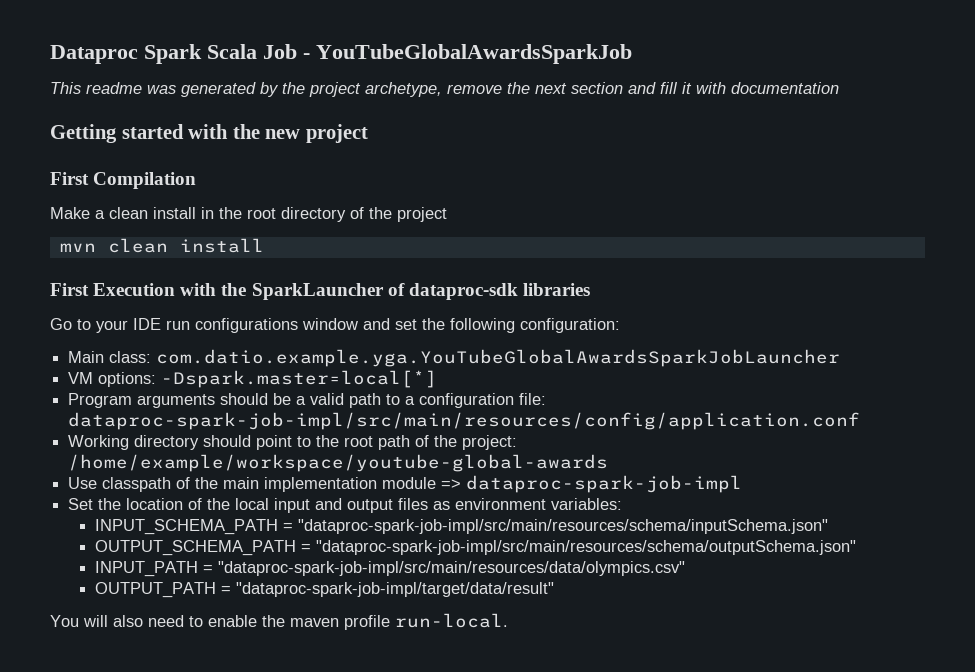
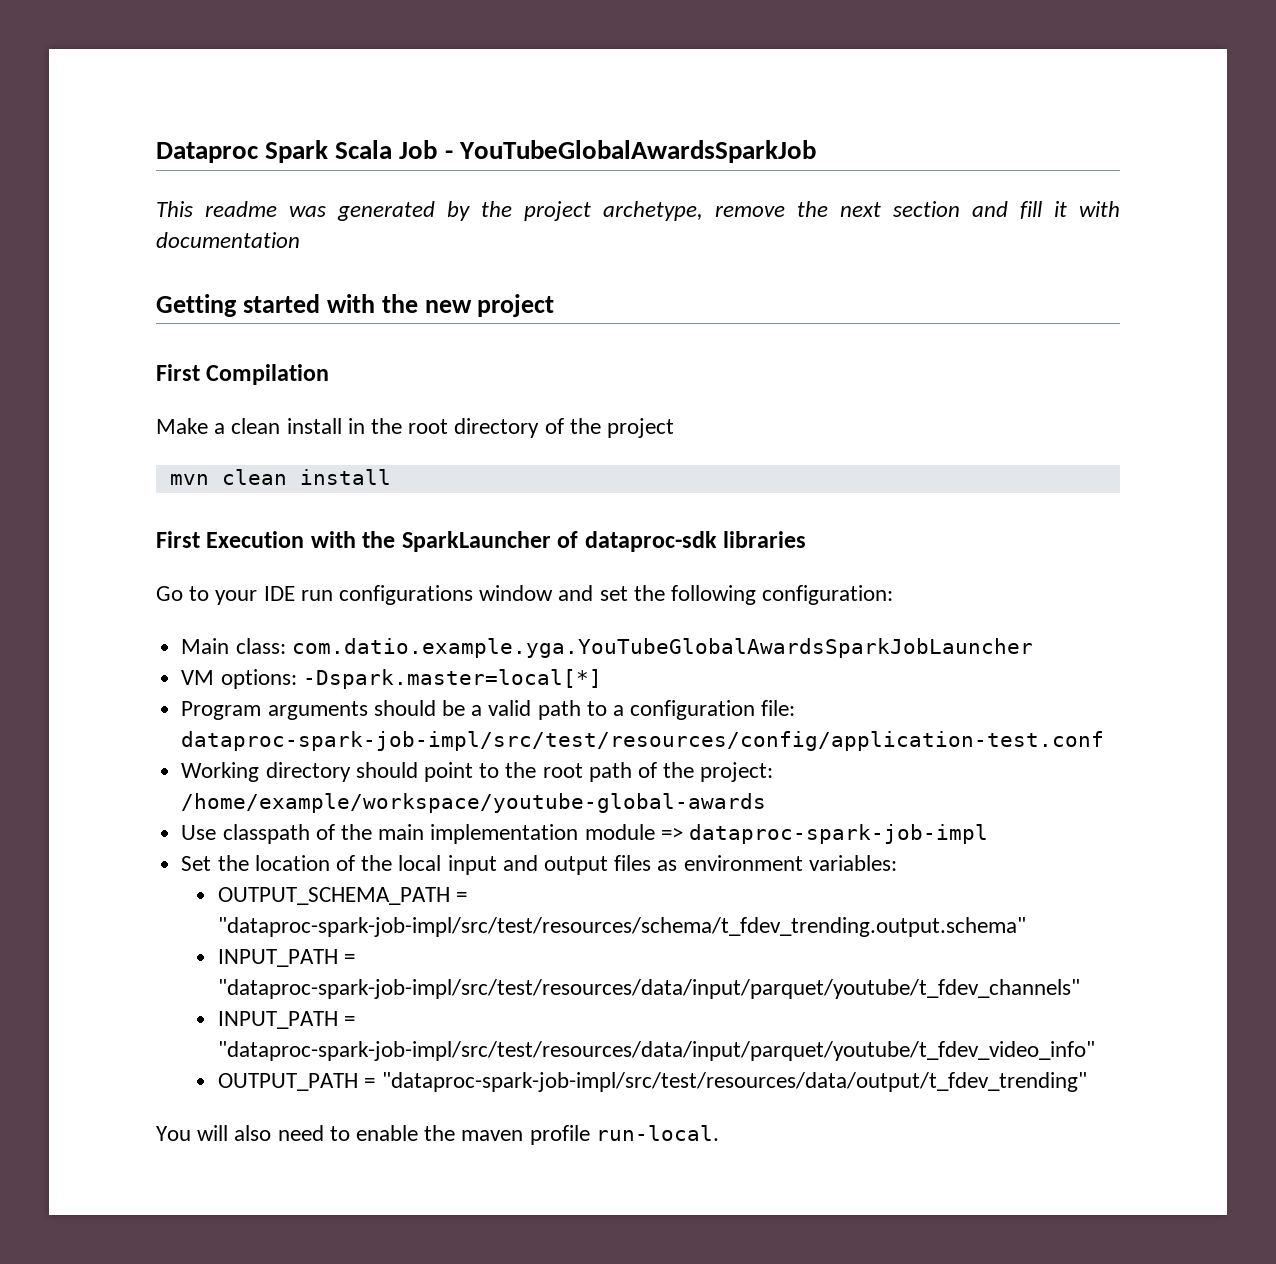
- Program arguments should be a valid path to a configuration file: dataproc-spark-job-impl/src/main/resources/config/application.conf
+ Program arguments should be a valid path to a configuration file: dataproc-spark-job-impl/src/test/resources/config/application-test.conf
- INPUT_SCHEMA_PATH = "dataproc-spark-job-impl/src/main/resources/schema/inputSchema.json"
- OUTPUT_SCHEMA_PATH = "dataproc-spark-job-impl/src/main/resources/schema/outputSchema.json"
- INPUT_PATH = "dataproc-spark-job-impl/src/main/resources/data/olympics.csv"
+ OUTPUT_SCHEMA_PATH = "dataproc-spark-job-impl/src/test/resources/schema/t_fdev_trending.output.schema"
+ INPUT_PATH = "dataproc-spark-job-impl/src/test/resources/data/input/parquet/youtube/t_fdev_channels"
+ INPUT_PATH = "dataproc-spark-job-impl/src/test/resources/data/input/parquet/youtube/t_fdev_video_info"
- OUTPUT_PATH = "dataproc-spark-job-impl/target/data/result"
+ OUTPUT_PATH = "dataproc-spark-job-impl/src/test/resources/data/output/t_fdev_trending"

